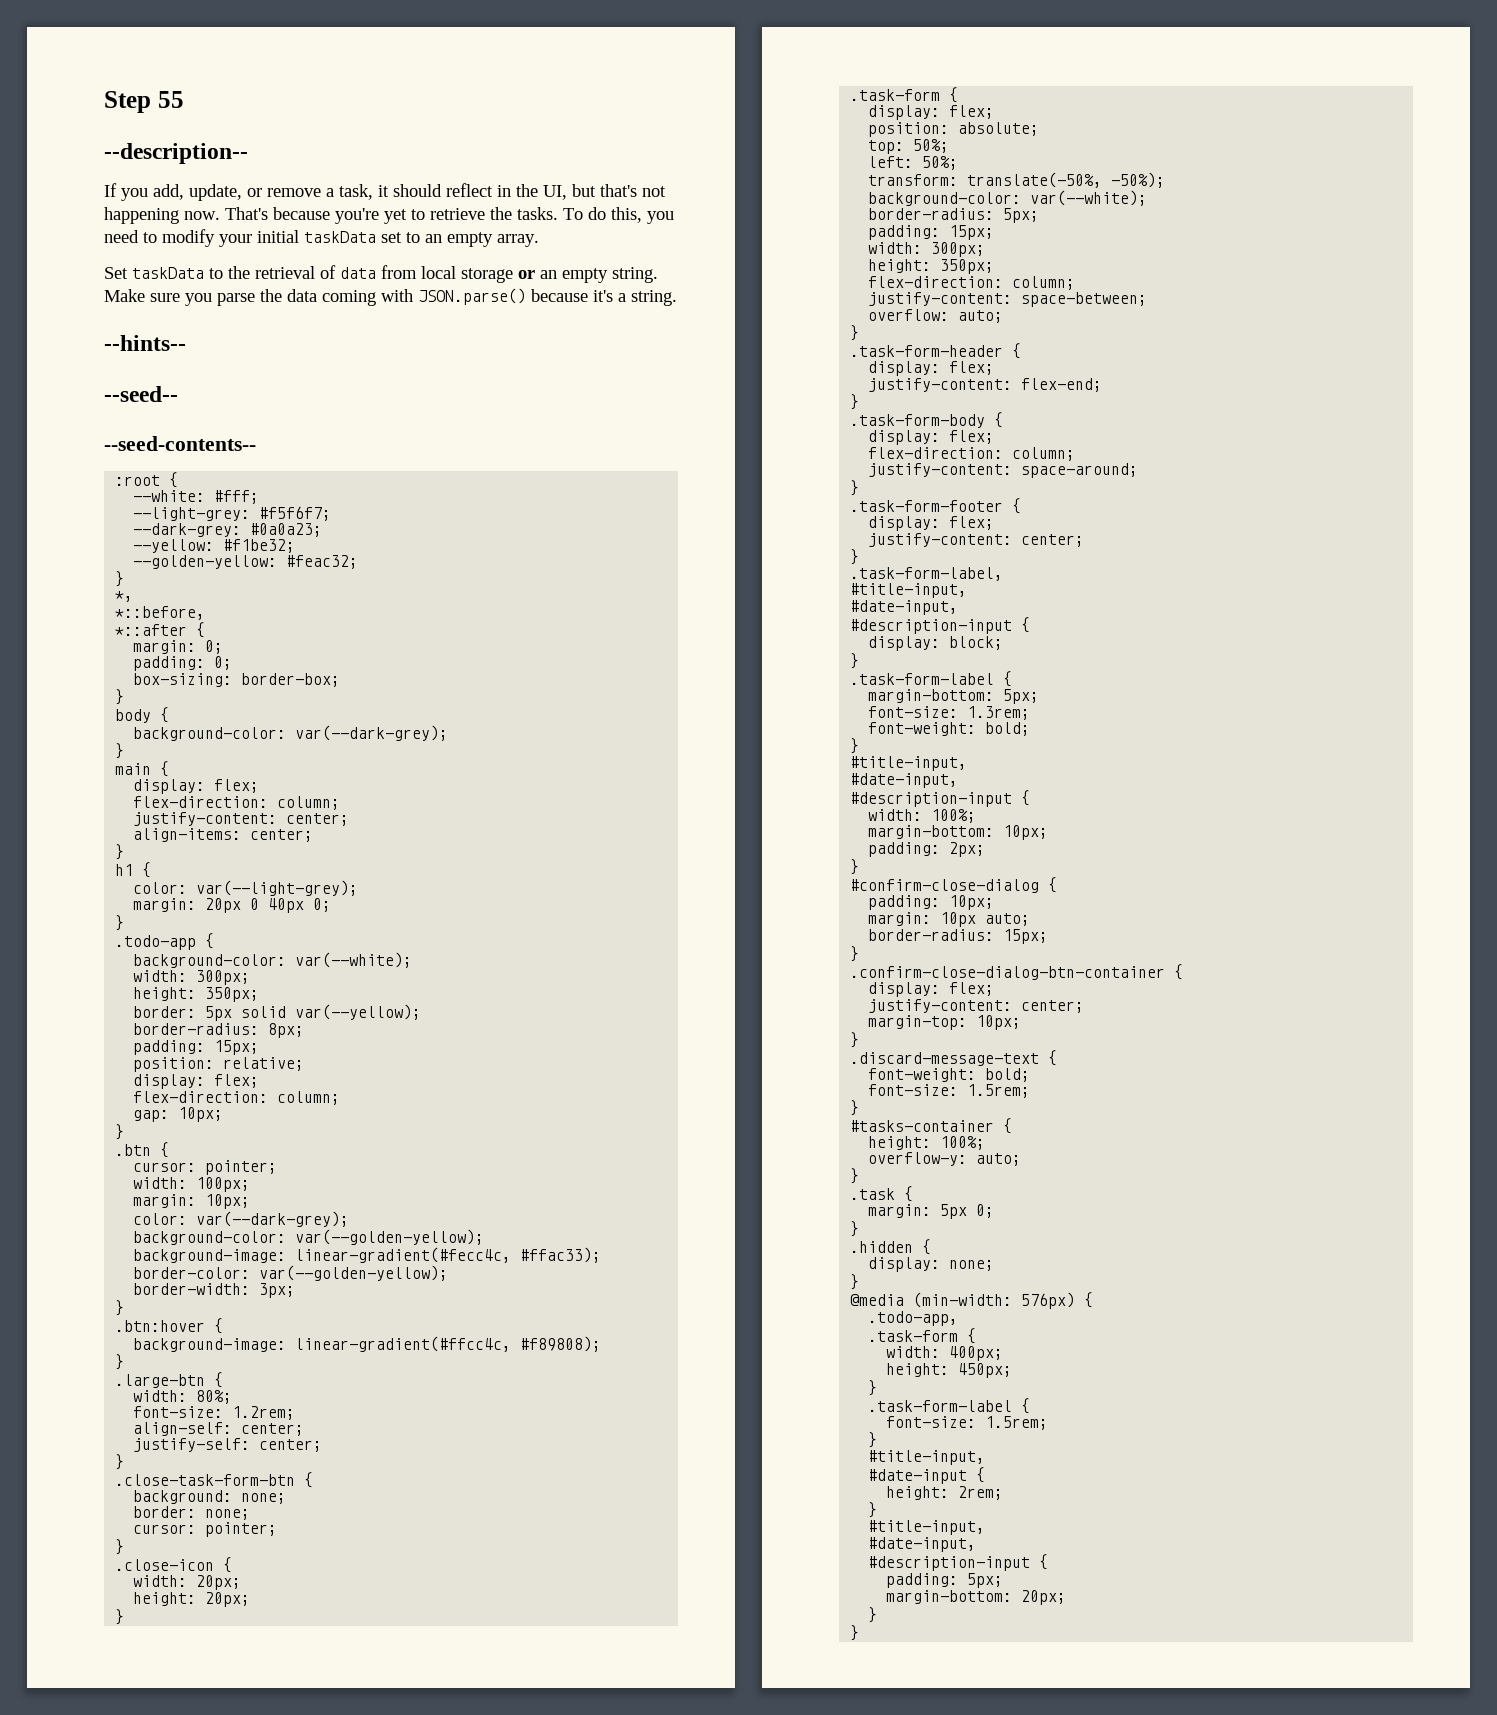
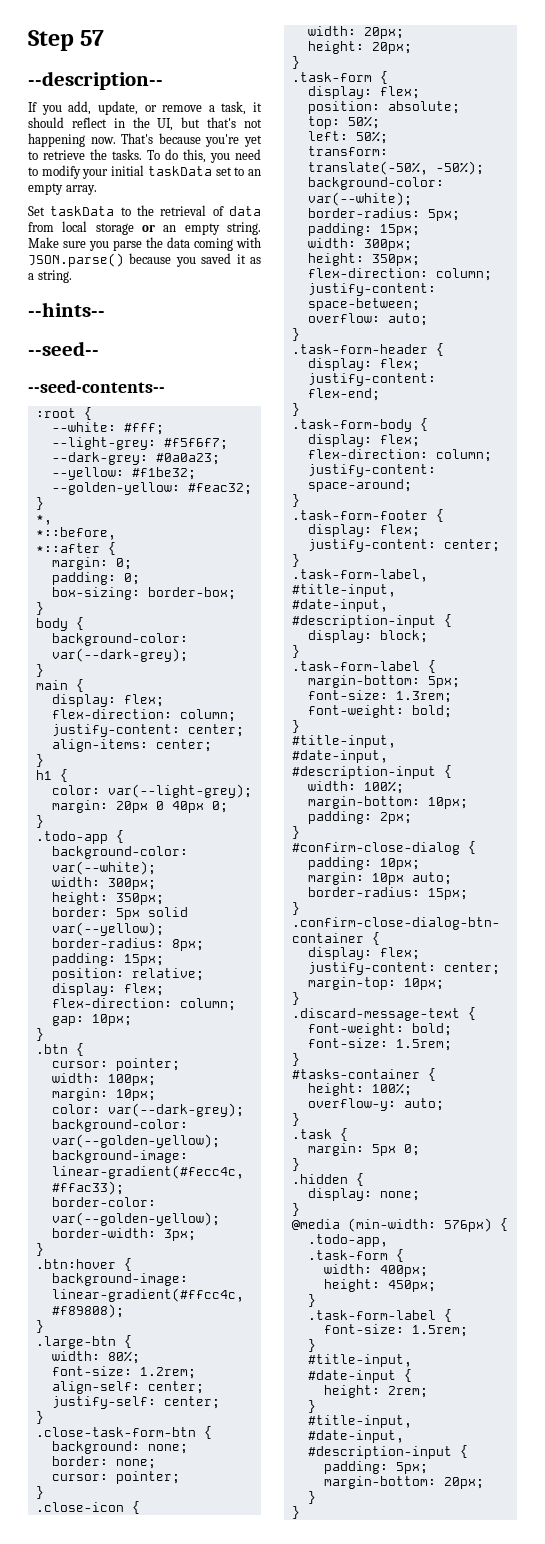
- Step 55
+ Step 57
- Make sure you parse the data coming with JSON.parse() because it's a string.
+ Make sure you parse the data coming with JSON.parse() because you saved it as a string.

